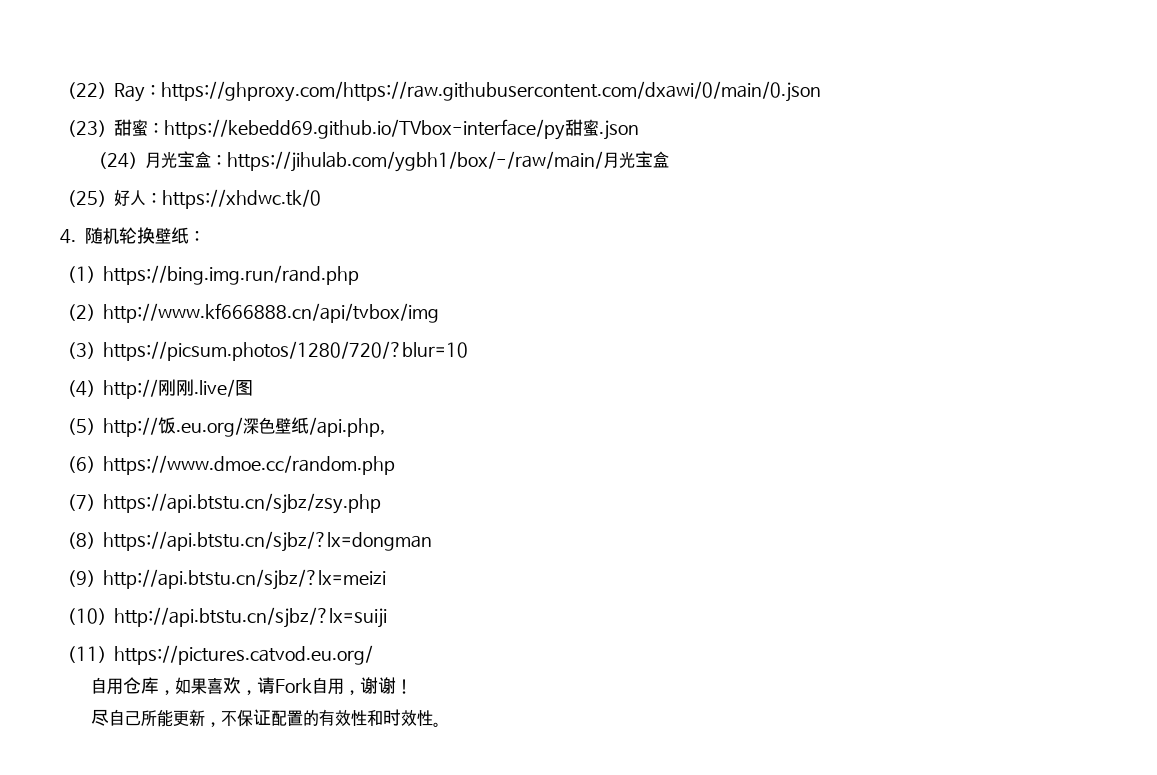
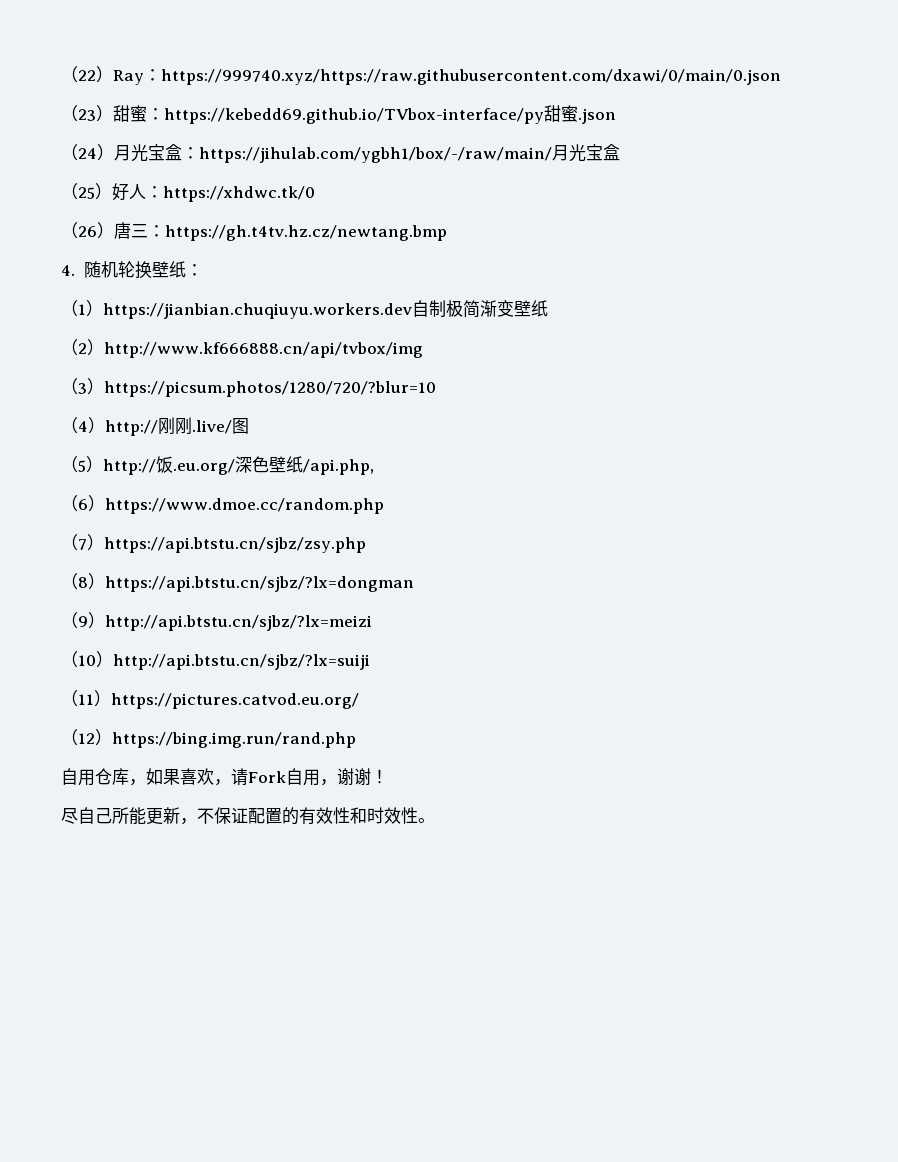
- （22）Ray：https://ghproxy.com/https://raw.githubusercontent.com/dxawi/0/main/0.json
+ （22）Ray：https://999740.xyz/https://raw.githubusercontent.com/dxawi/0/main/0.json
+ （26）唐三：https://gh.t4tv.hz.cz/newtang.bmp
- （1）https://bing.img.run/rand.php
+ （1）https://jianbian.chuqiuyu.workers.dev自制极简渐变壁纸
+ （12）https://bing.img.run/rand.php

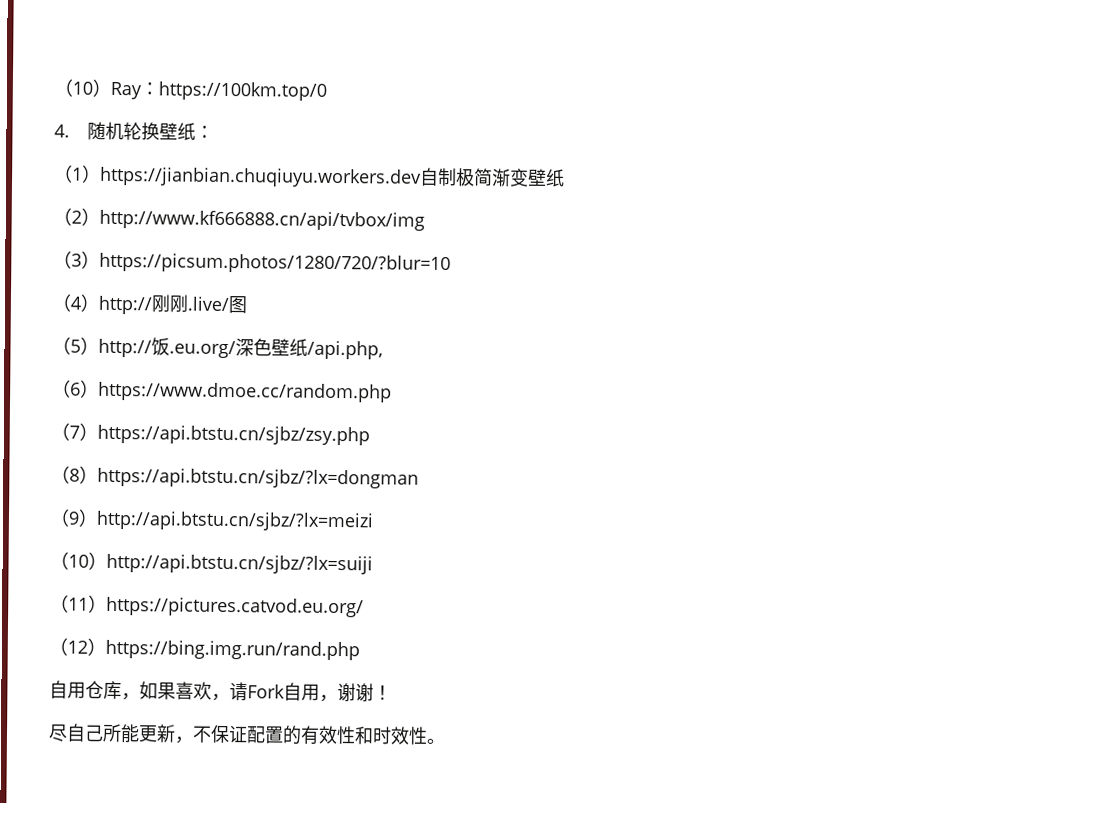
- （22）Ray：https://999740.xyz/https://raw.githubusercontent.com/dxawi/0/main/0.json
- （23）甜蜜：https://kebedd69.github.io/TVbox-interface/py甜蜜.json
- （24）月光宝盒：https://jihulab.com/ygbh1/box/-/raw/main/月光宝盒
- （25）好人：https://xhdwc.tk/0
- （26）唐三：https://gh.t4tv.hz.cz/newtang.bmp
+ （10）Ray：https://100km.top/0

